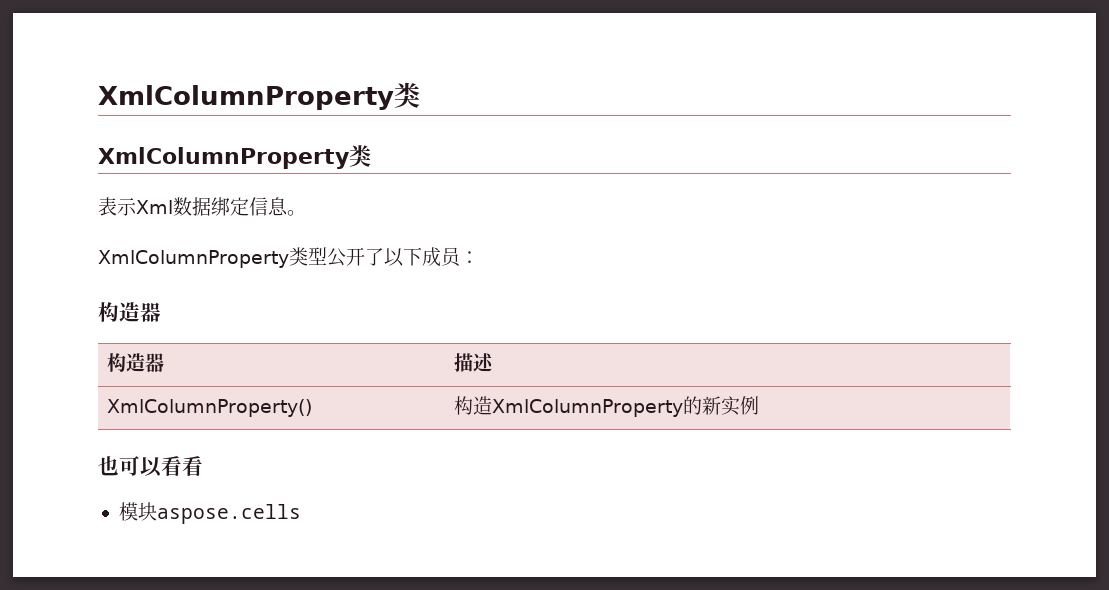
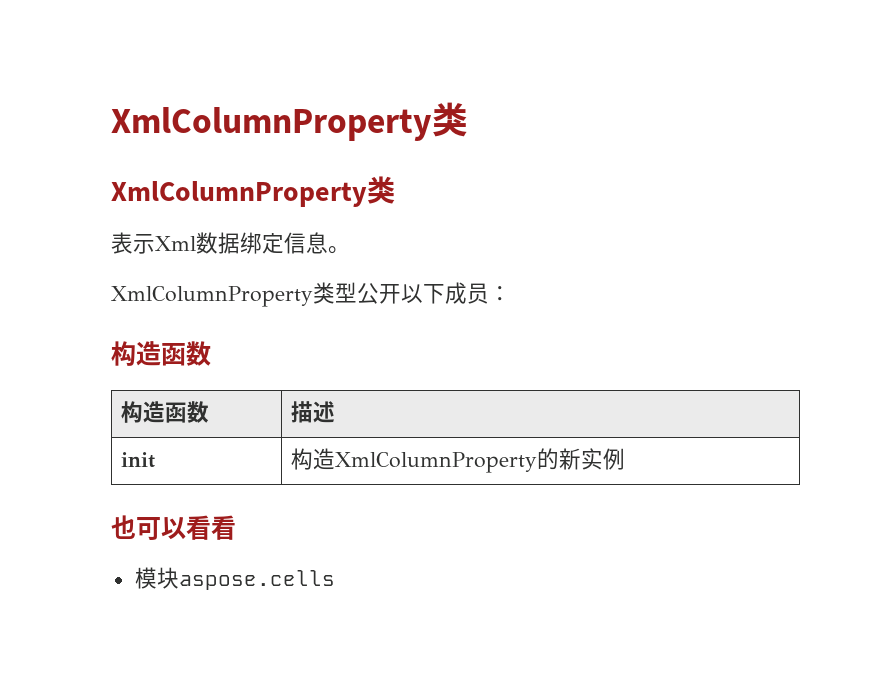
- XmlColumnProperty类型公开了以下成员：
- 构造器
- 构造器 | 描述
+ XmlColumnProperty类型公开以下成员：
+ 构造函数
+ 构造函数 | 描述
- XmlColumnProperty() | 构造XmlColumnProperty的新实例
+ init | 构造XmlColumnProperty的新实例

